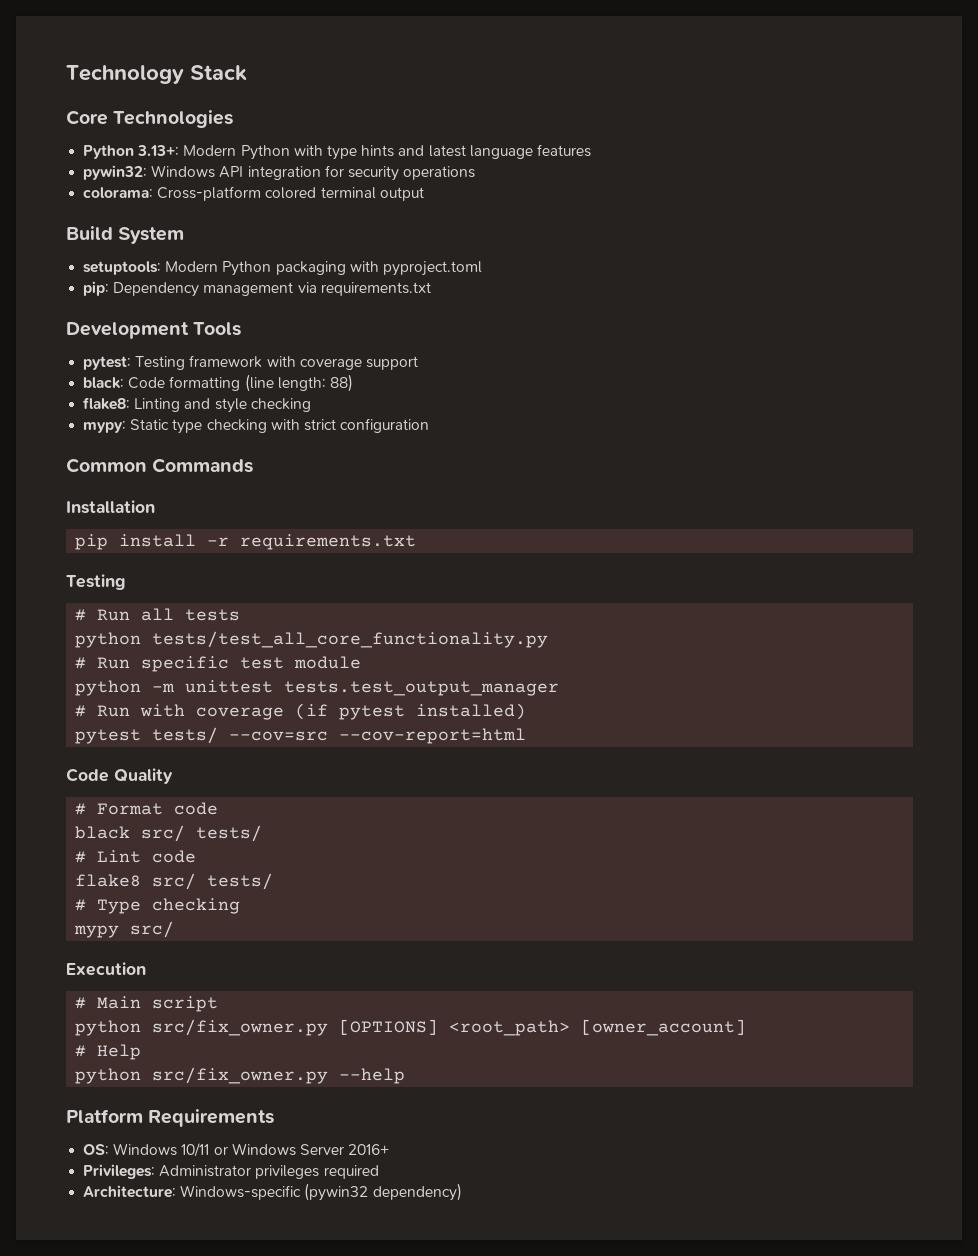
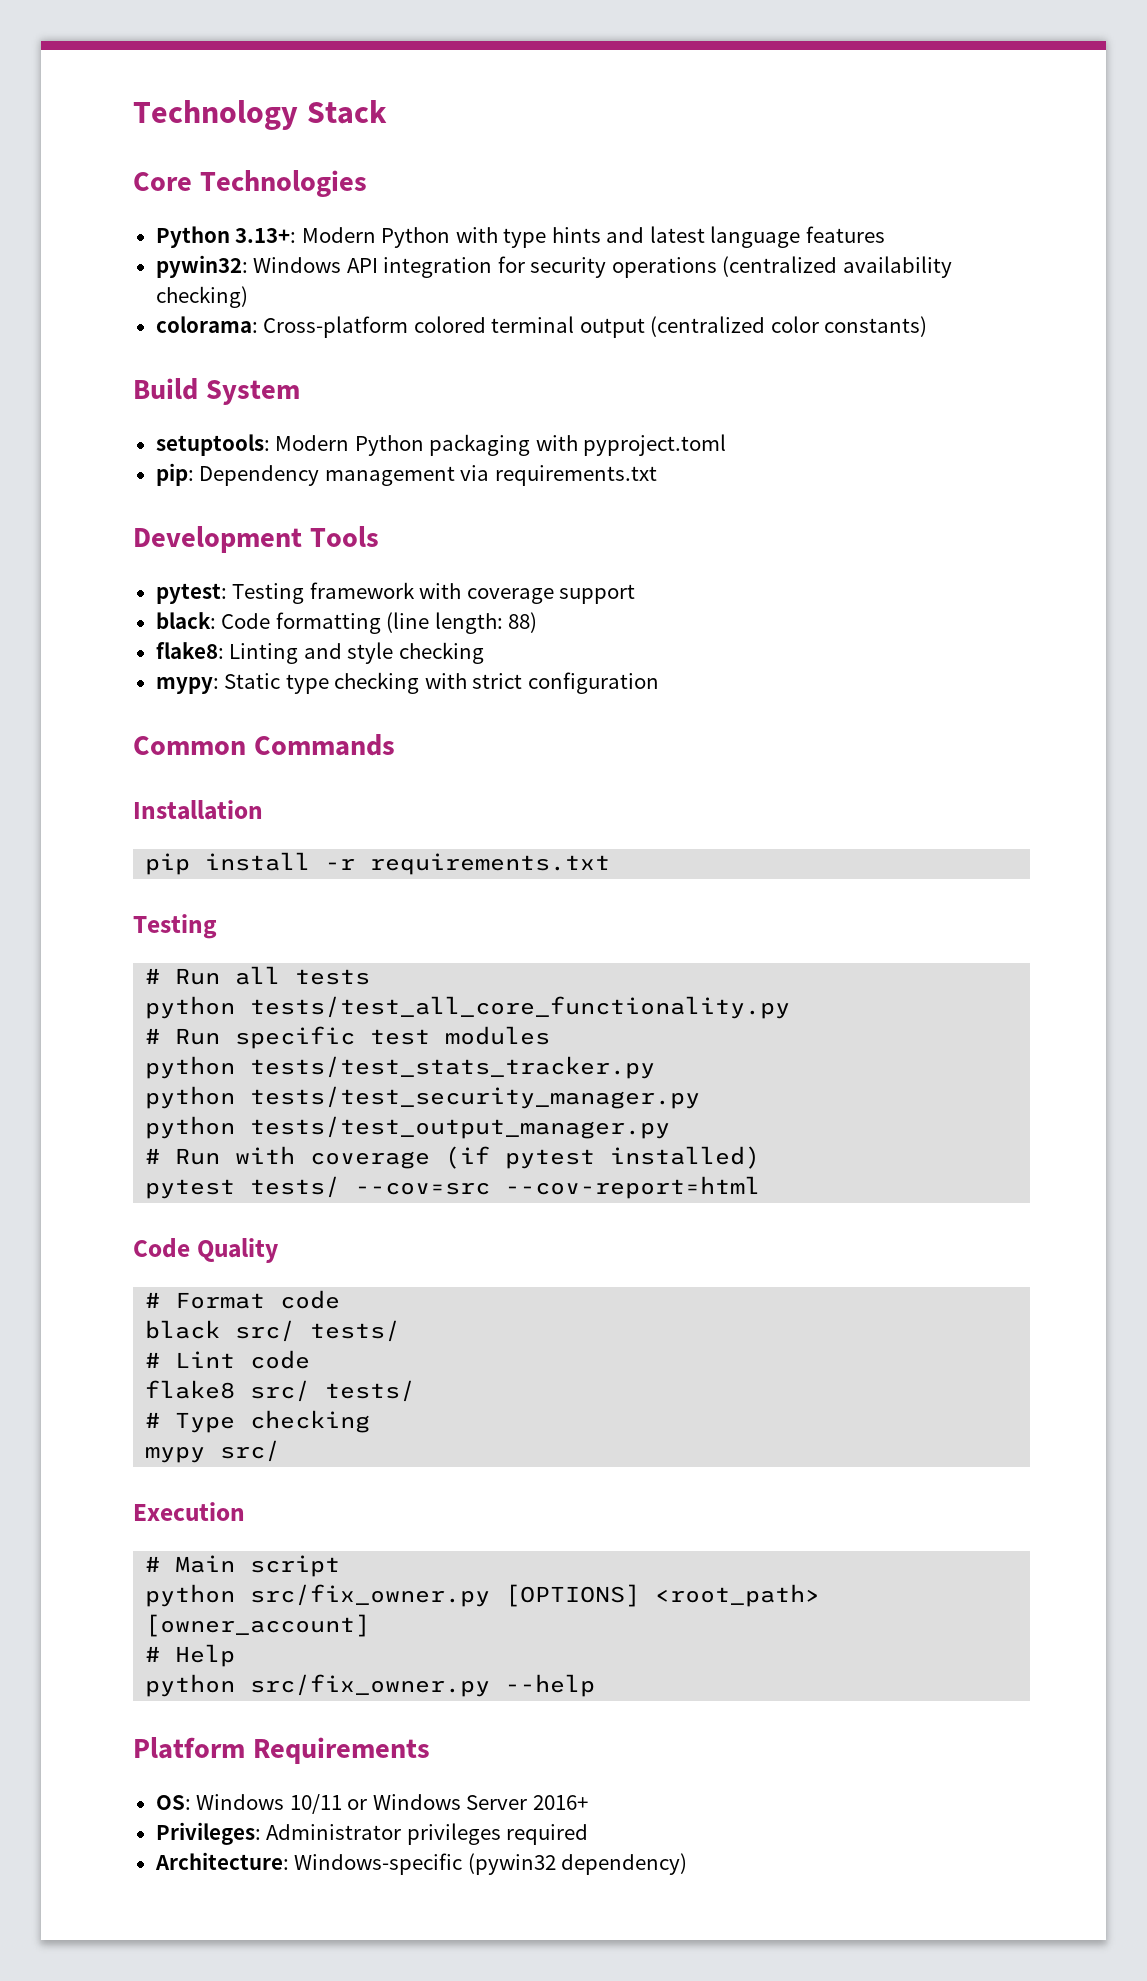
- pywin32: Windows API integration for security operations
+ pywin32: Windows API integration for security operations (centralized availability checking)
- colorama: Cross-platform colored terminal output
+ colorama: Cross-platform colored terminal output (centralized color constants)
- # Run specific test module
- python -m unittest tests.test_output_manager
+ # Run specific test modules
+ python tests/test_stats_tracker.py
+ python tests/test_security_manager.py
+ python tests/test_output_manager.py

